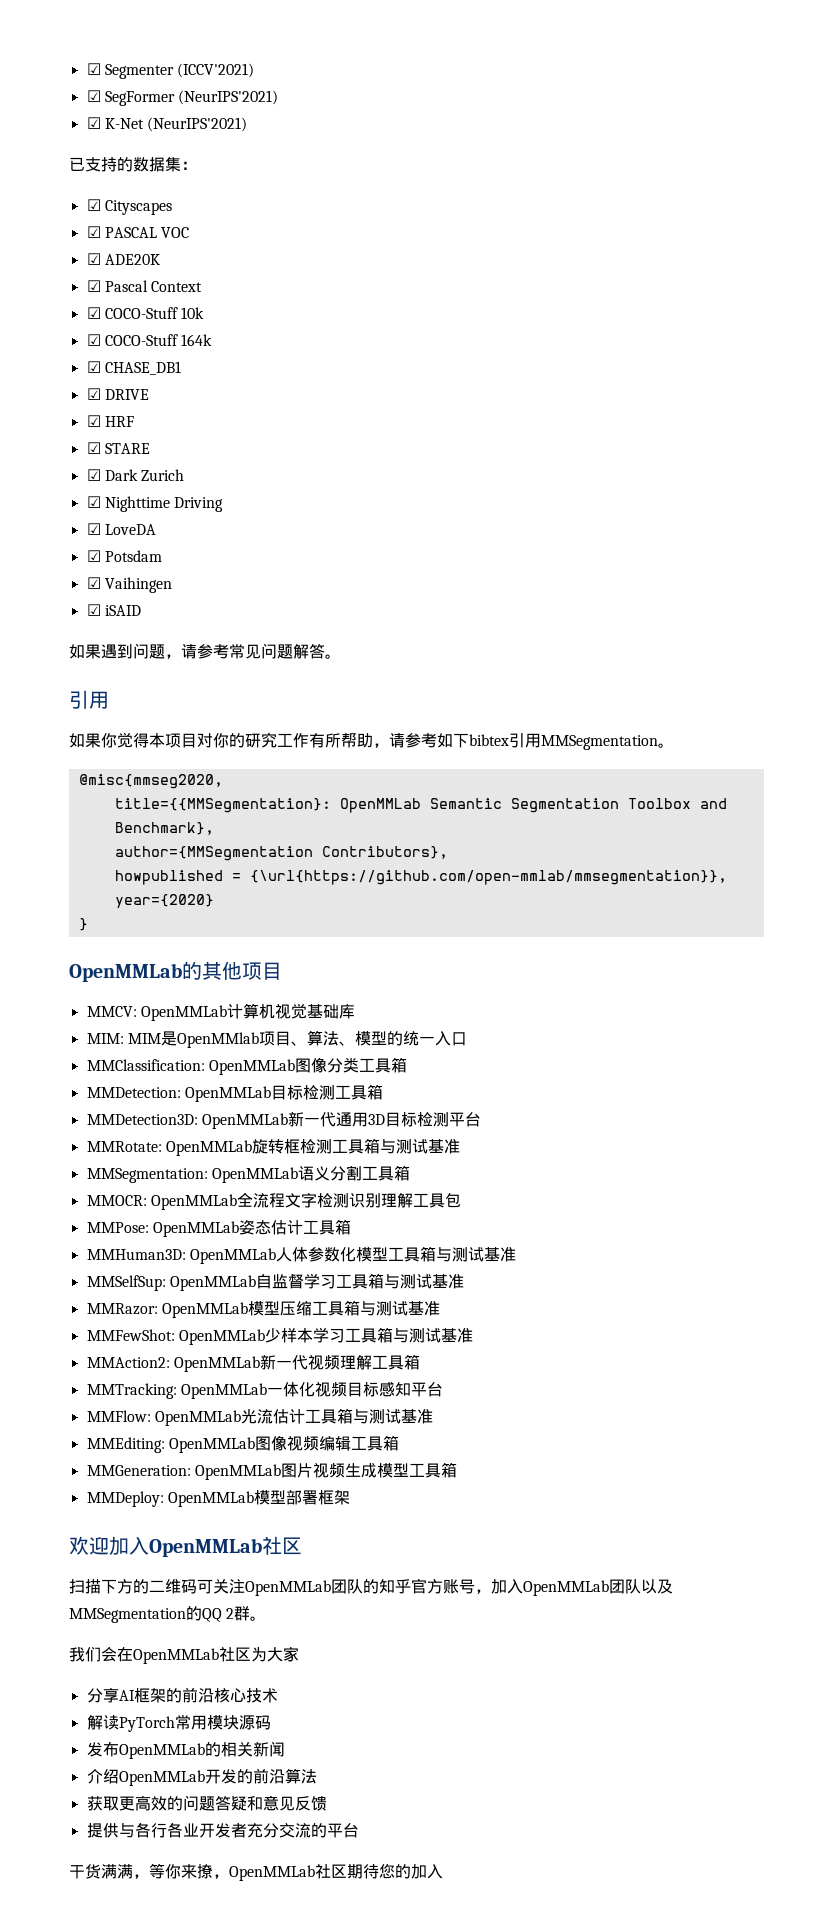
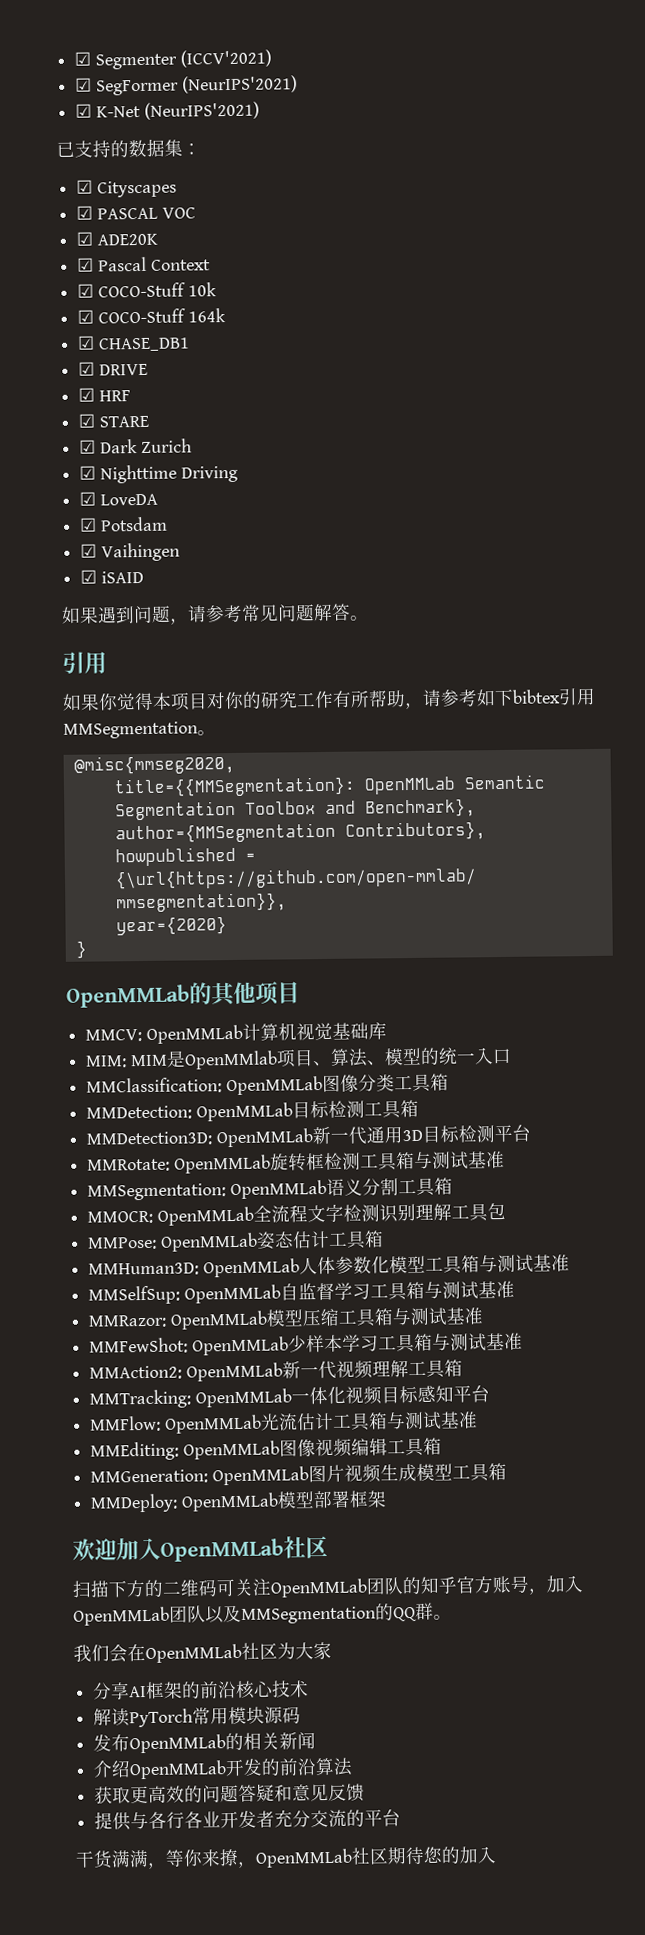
- 扫描下方的二维码可关注OpenMMLab团队的知乎官方账号，加入OpenMMLab团队以及MMSegmentation的QQ 2群。
+ 扫描下方的二维码可关注OpenMMLab团队的知乎官方账号，加入OpenMMLab团队以及MMSegmentation的QQ群。

